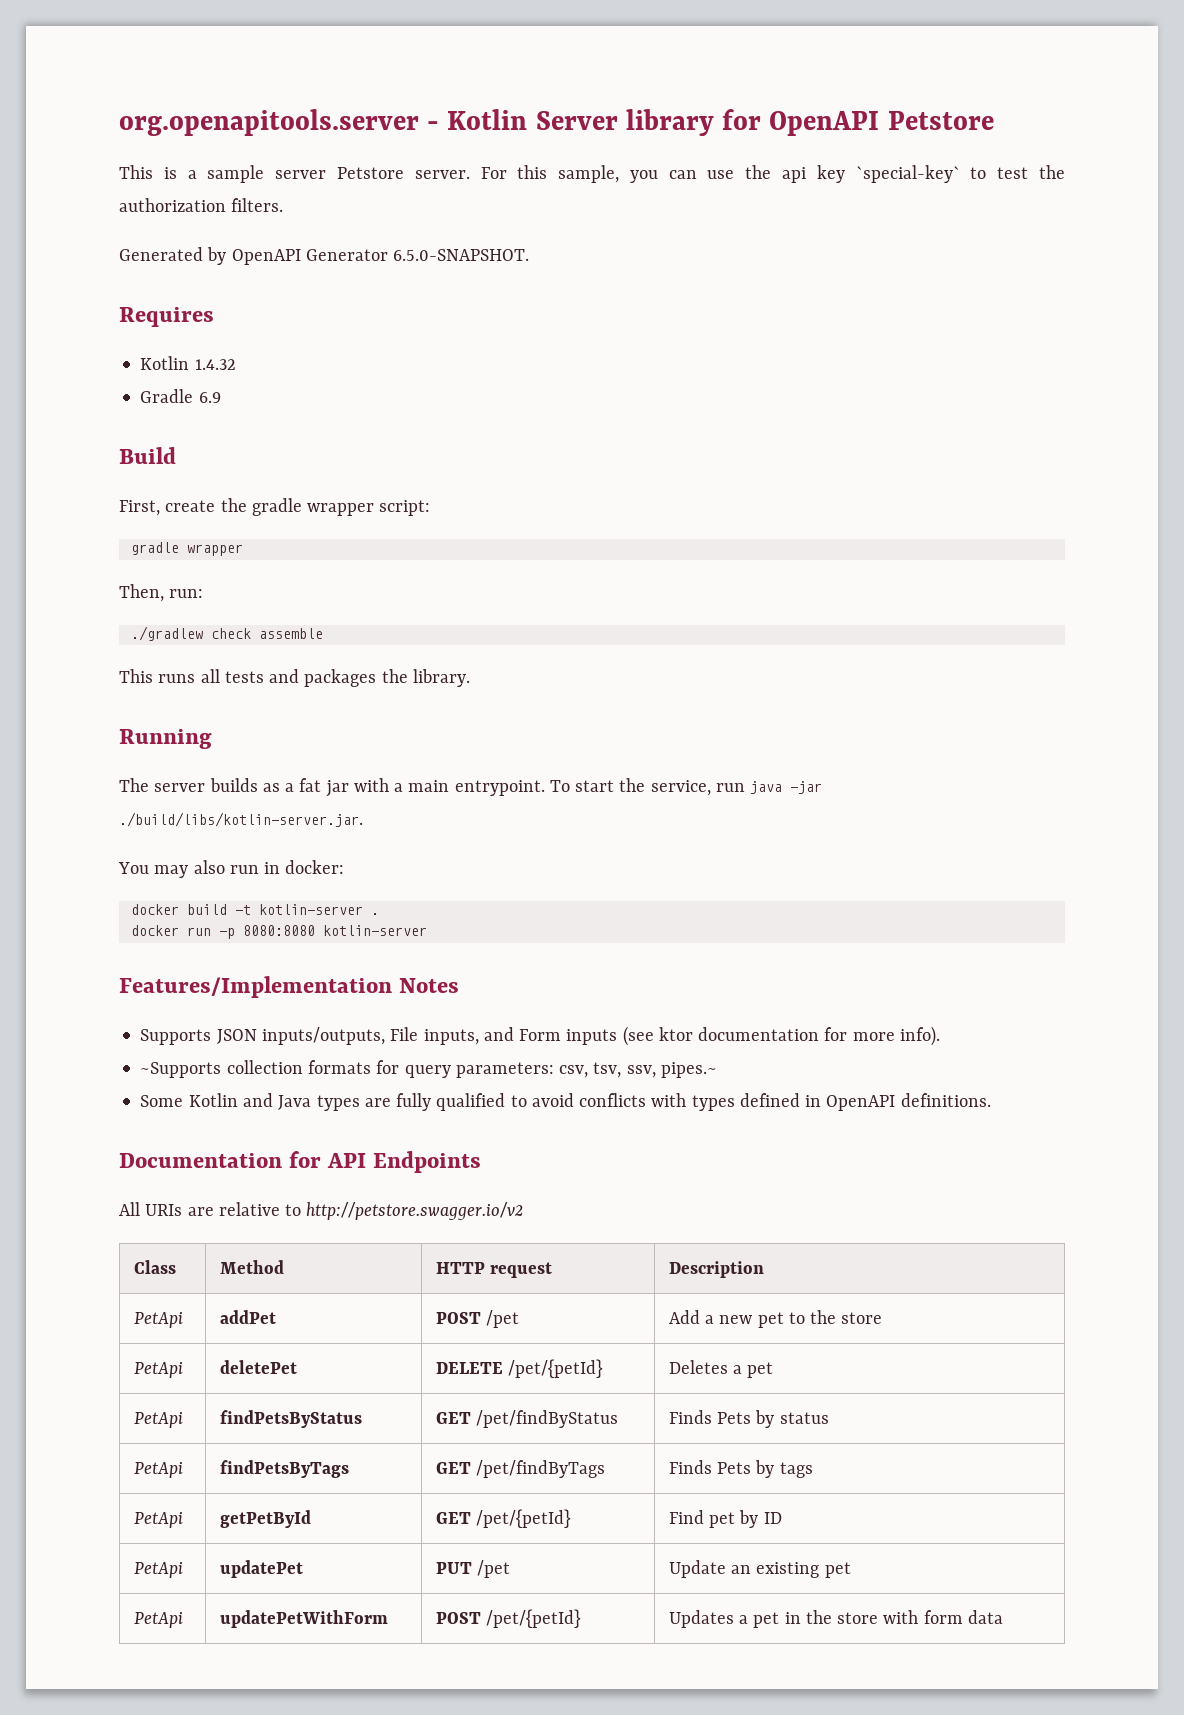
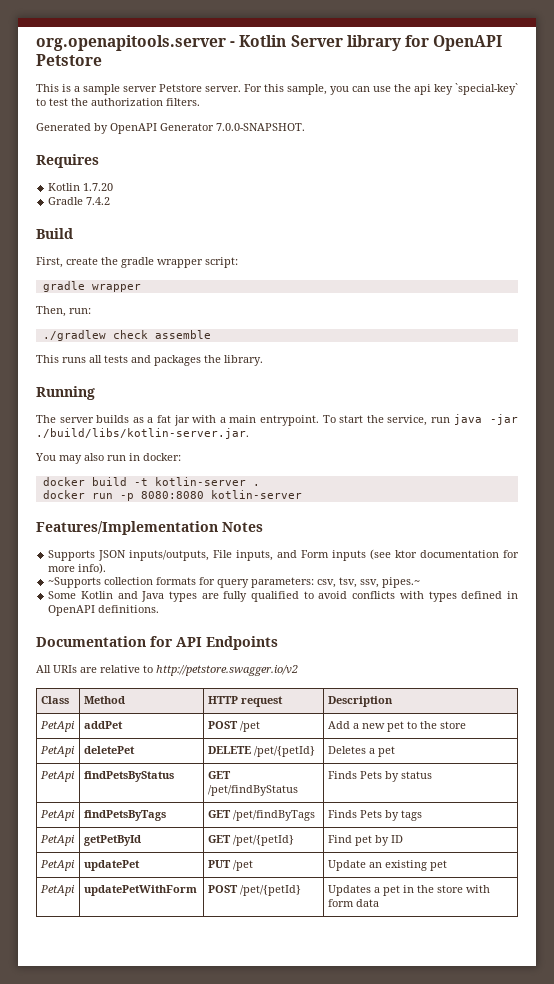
- Generated by OpenAPI Generator 6.5.0-SNAPSHOT.
+ Generated by OpenAPI Generator 7.0.0-SNAPSHOT.
- Kotlin 1.4.32
+ Kotlin 1.7.20
- Gradle 6.9
+ Gradle 7.4.2

